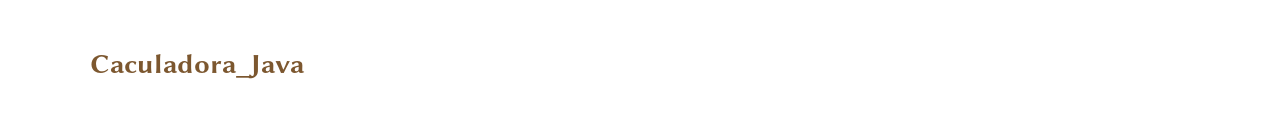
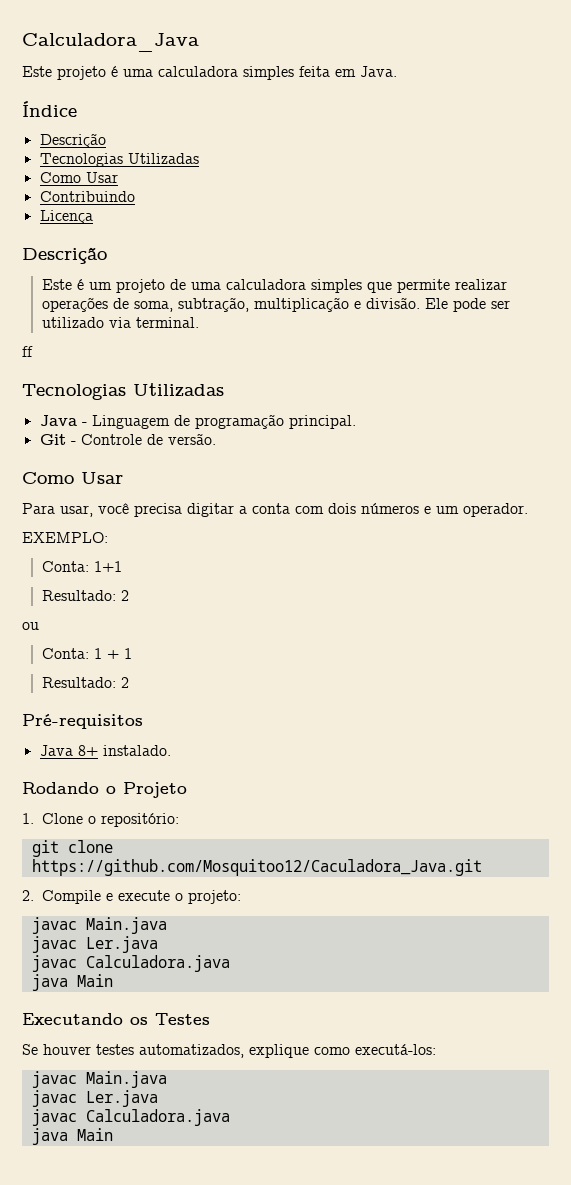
- Caculadora_Java
+ Calculadora_Java
+ Este projeto é uma calculadora simples feita em Java.
+ Índice
+ Descrição
+ Tecnologias Utilizadas
+ Como Usar
+ Contribuindo
+ Licença
+ Descrição
+ Este é um projeto de uma calculadora simples que permite realizar operações de soma, subtração, multiplicação e divisão. Ele pode ser utilizado via terminal.
+ ff
+ Tecnologias Utilizadas
+ Java - Linguagem de programação principal.
+ Git - Controle de versão.
+ Como Usar
+ Para usar, você precisa digitar a conta com dois números e um operador.
+ EXEMPLO:
+ Conta: 1+1
+ Resultado: 2
+ ou
+ Conta: 1 + 1
+ Resultado: 2
+ Pré-requisitos
+ Java 8+ instalado.
+ Rodando o Projeto
+ 1. Clone o repositório:
+ git clone https://github.com/Mosquitoo12/Caculadora_Java.git
+ 2. Compile e execute o projeto:
+ javac Main.java
+ javac Ler.java
+ javac Calculadora.java
+ java Main
+ Executando os Testes
+ Se houver testes automatizados, explique como executá-los:
+ javac Main.java
+ javac Ler.java
+ javac Calculadora.java
+ java Main

